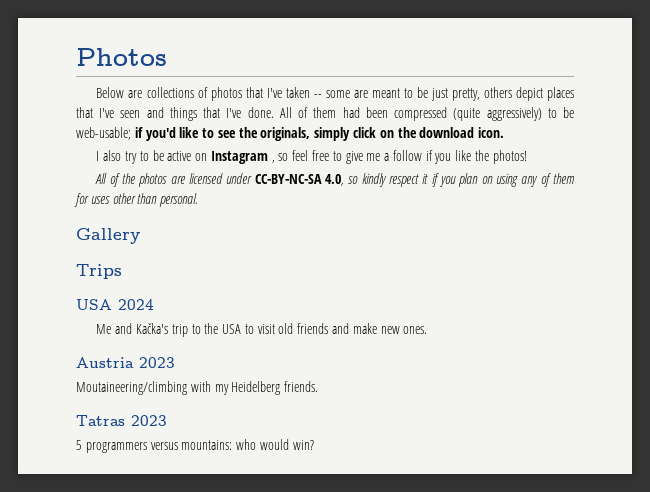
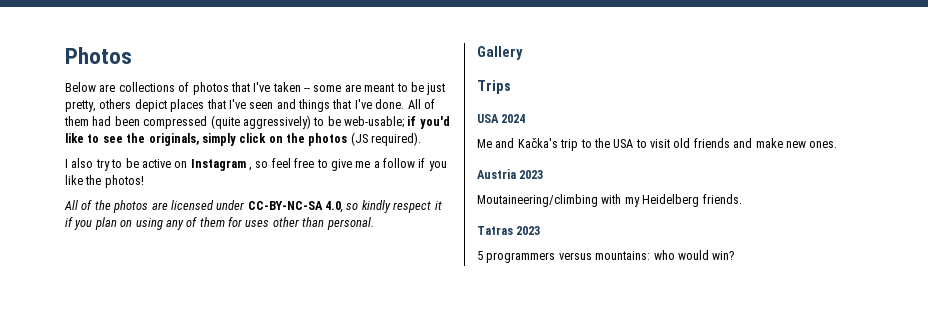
- All of them had been compressed (quite aggressively) to be web-usable; if you'd like to see the originals, simply click on the download icon.
+ All of them had been compressed (quite aggressively) to be web-usable; if you'd like to see the originals, simply click on the photos (JS required).

